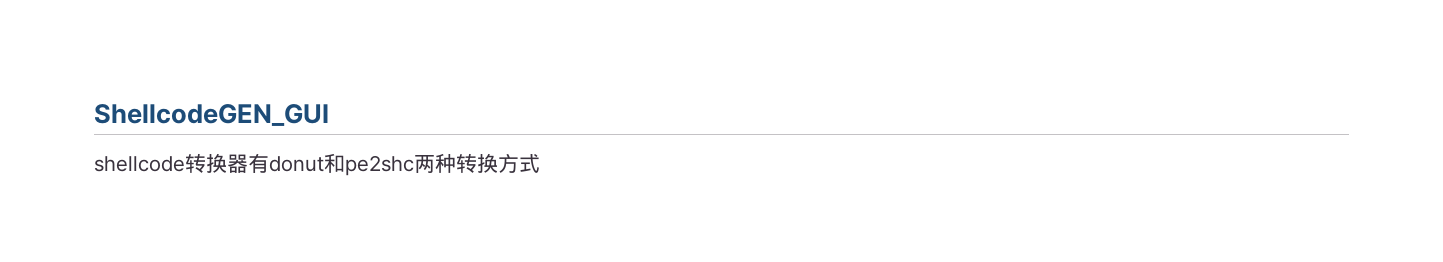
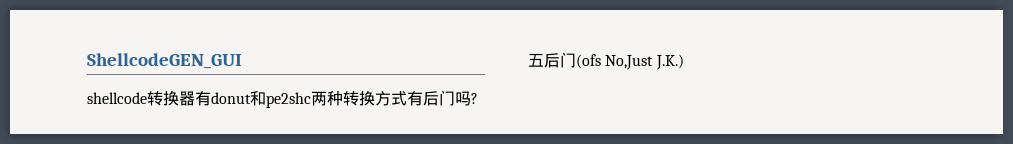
- shellcode转换器有donut和pe2shc两种转换方式
+ shellcode转换器有donut和pe2shc两种转换方式有后门吗?五后门(ofs No,Just J.K.)

